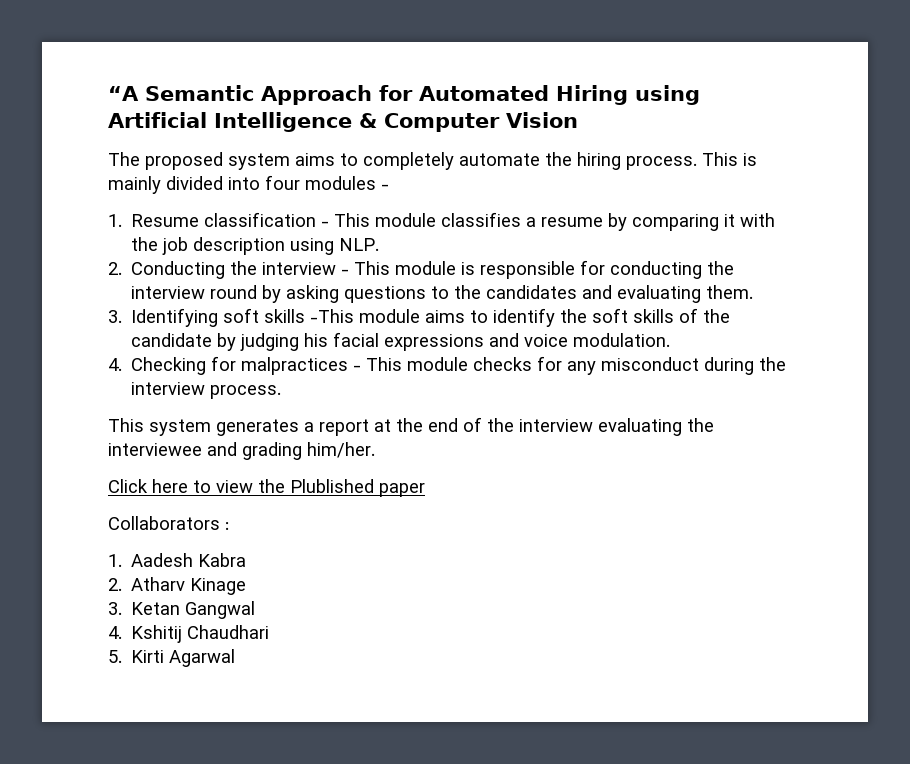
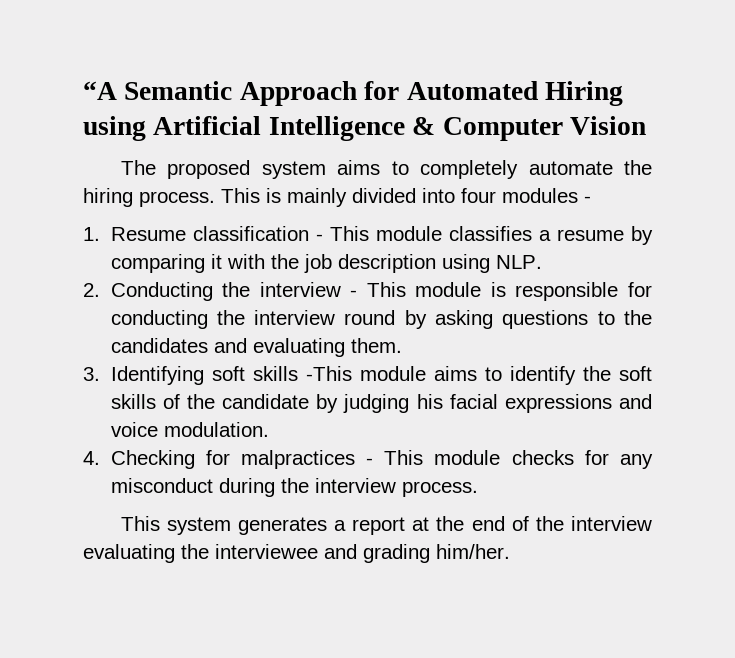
- Click here to view the Plublished paper
- Collaborators :
- 1. Aadesh Kabra
- 2. Atharv Kinage
- 3. Ketan Gangwal
- 4. Kshitij Chaudhari
- 5. Kirti Agarwal

